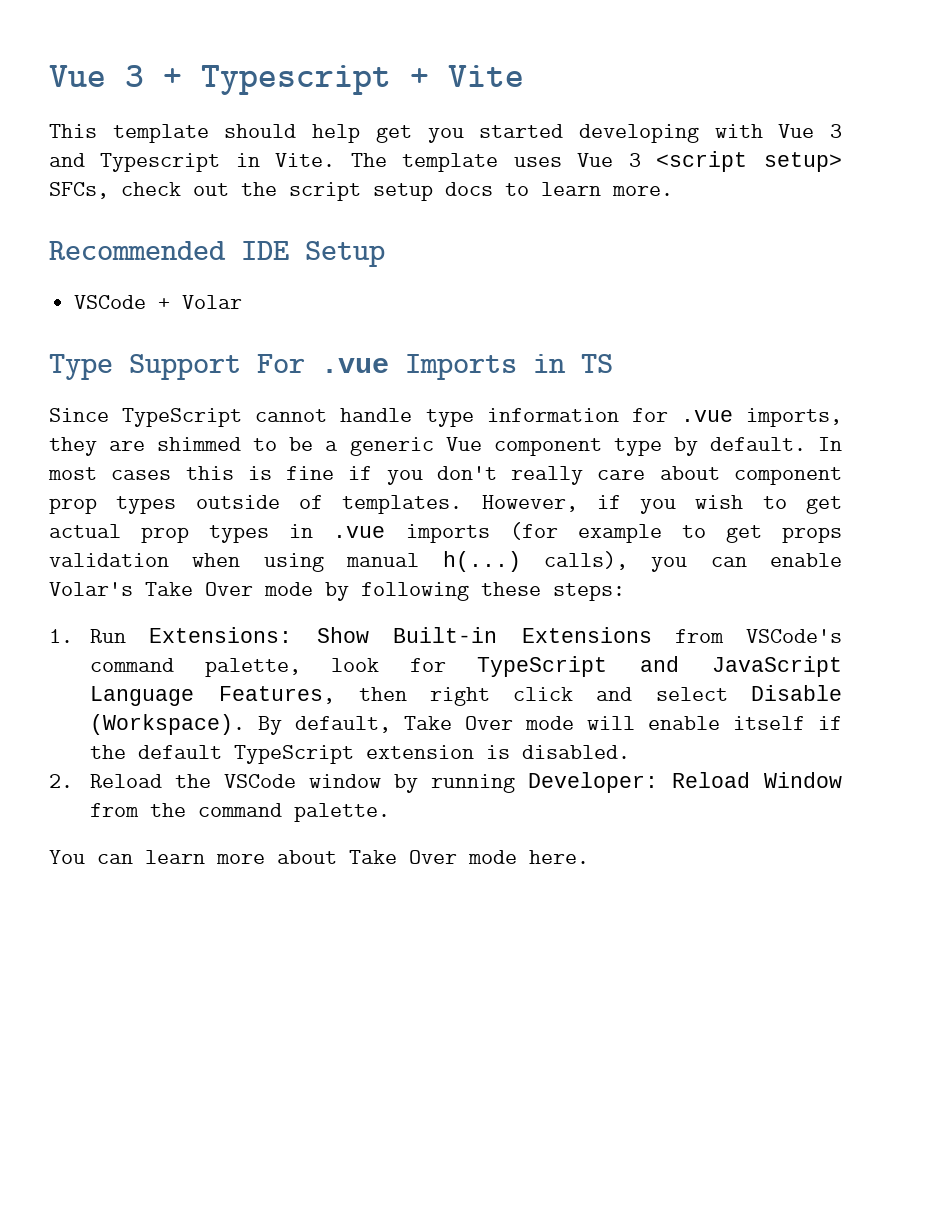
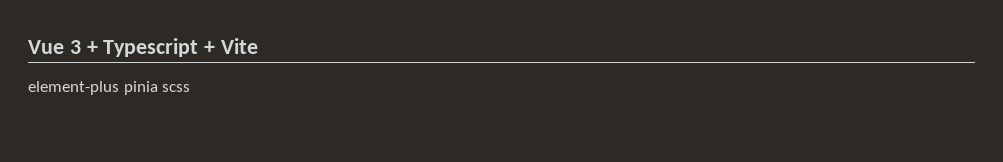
- This template should help get you started developing with Vue 3 and Typescript in Vite. The template uses Vue 3 <script setup> SFCs, check out the script setup docs to learn more.
- Recommended IDE Setup
- VSCode + Volar
- Type Support For .vue Imports in TS
- Since TypeScript cannot handle type information for .vue imports, they are shimmed to be a generic Vue component type by default. In most cases this is fine if you don't really care about component prop types outside of templates. However, if you wish to get actual prop types in .vue imports (for example to get props validation when using manual h(...) calls), you can enable Volar's Take Over mode by following these steps:
- 1. Run Extensions: Show Built-in Extensions from VSCode's command palette, look for TypeScript and JavaScript Language Features, then right click and select Disable (Workspace). By default, Take Over mode will enable itself if the default TypeScript extension is disabled.
- 2. Reload the VSCode window by running Developer: Reload Window from the command palette.
- You can learn more about Take Over mode here.
+ element-plus pinia scss

